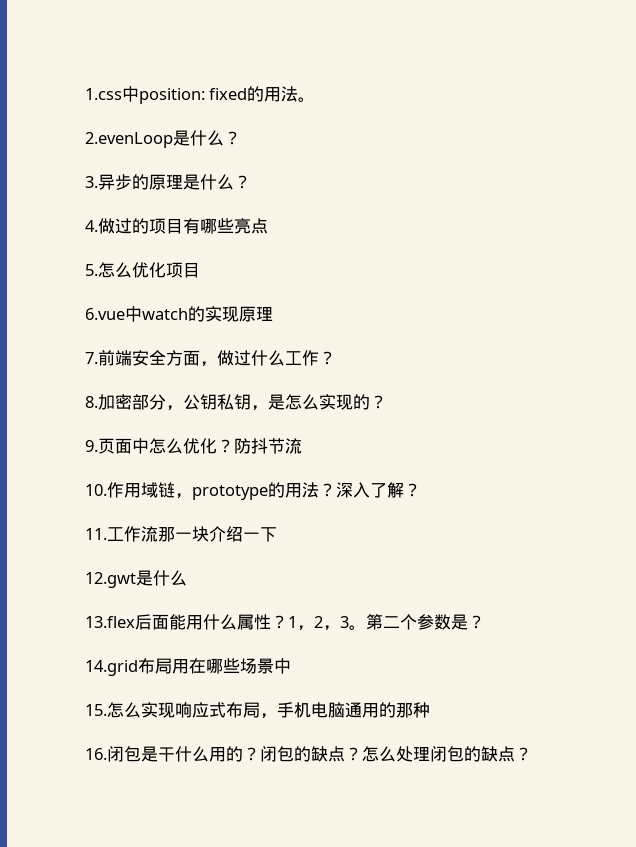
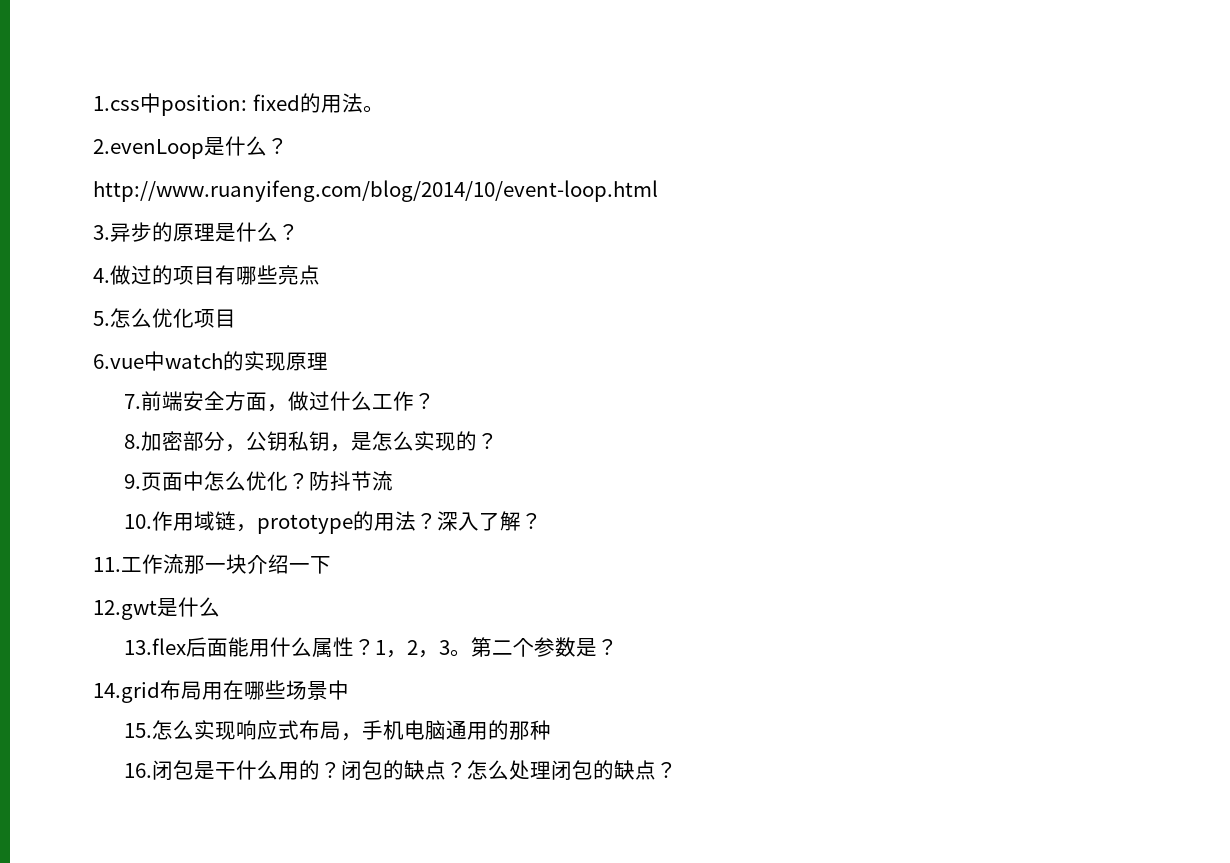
+ http://www.ruanyifeng.com/blog/2014/10/event-loop.html

